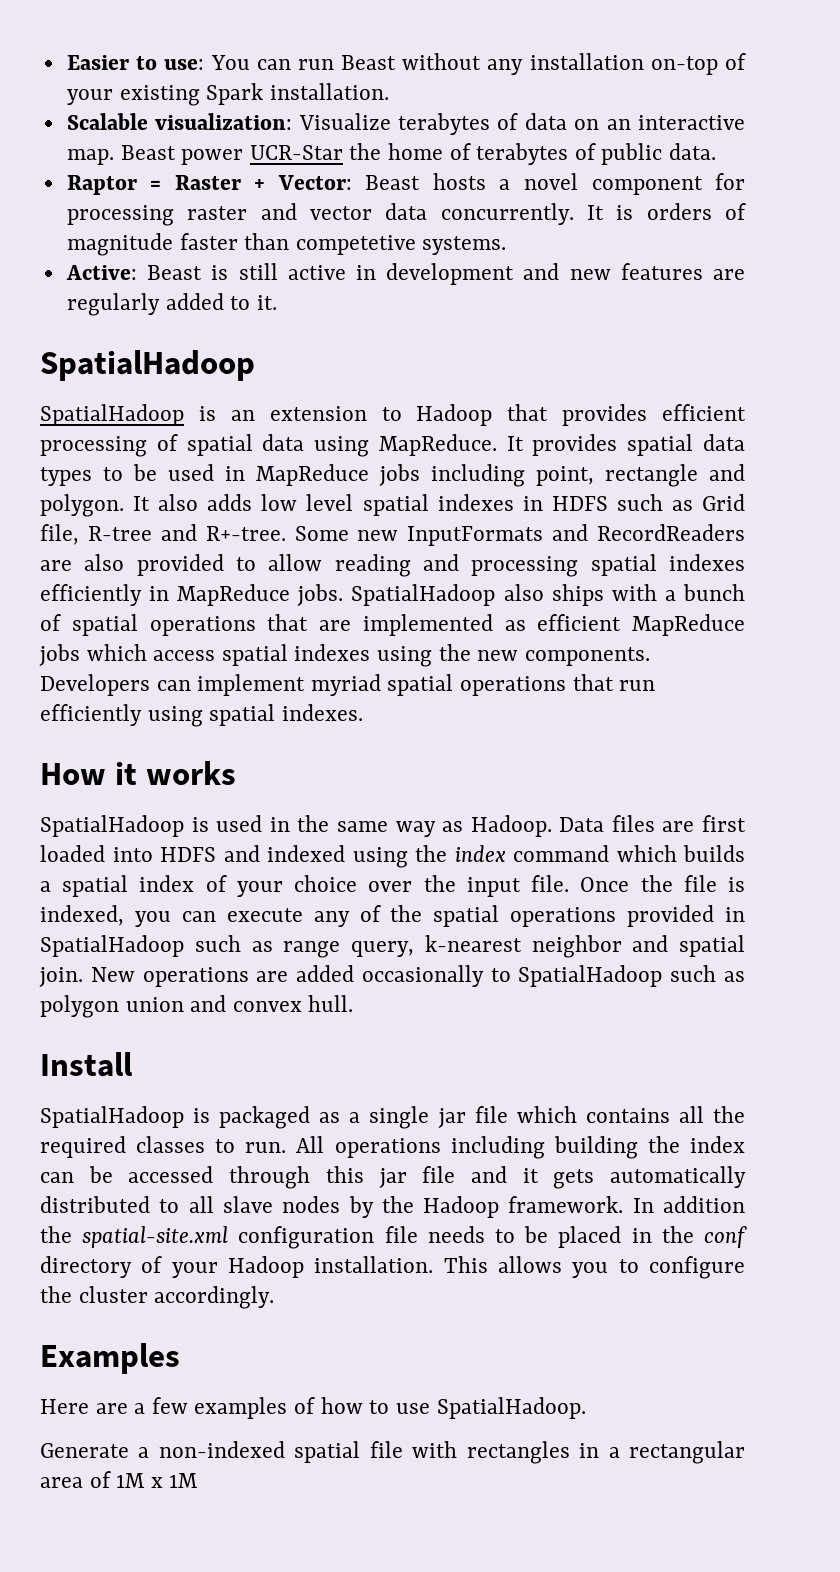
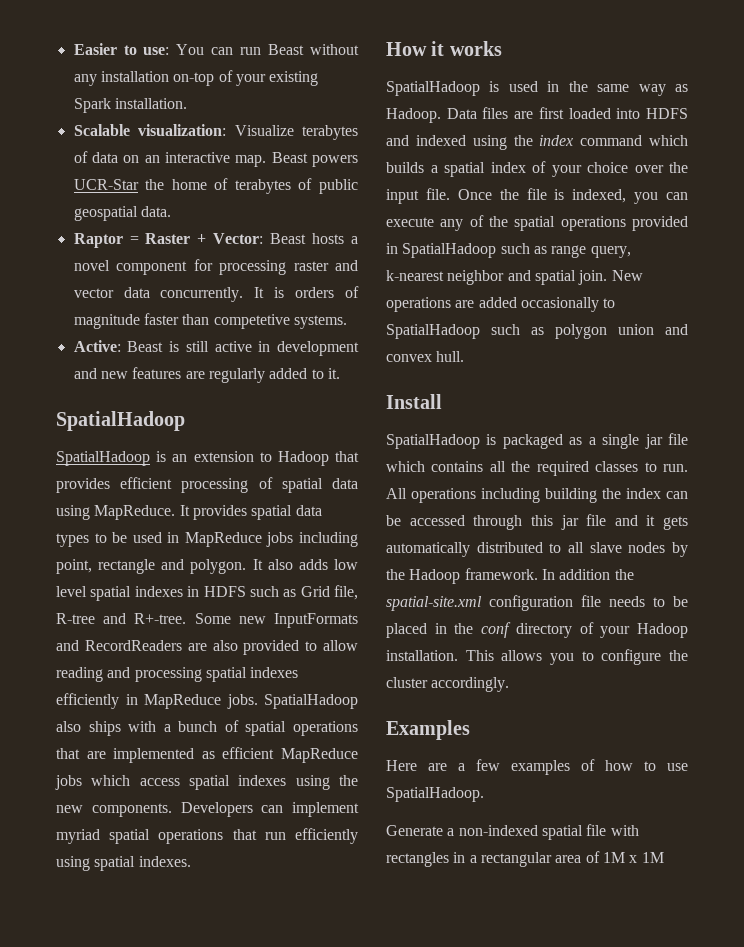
- Beast power UCR-Star the home of terabytes of public data.
+ Beast powers UCR-Star the home of terabytes of public geospatial data.

